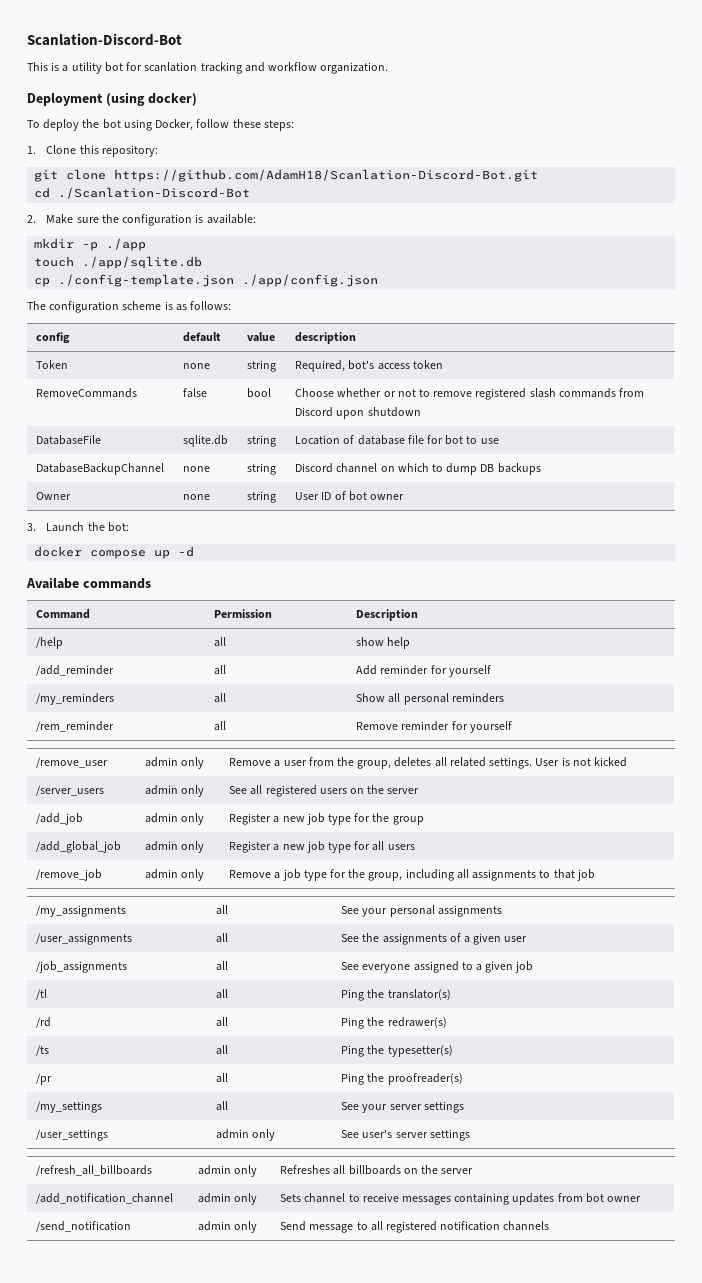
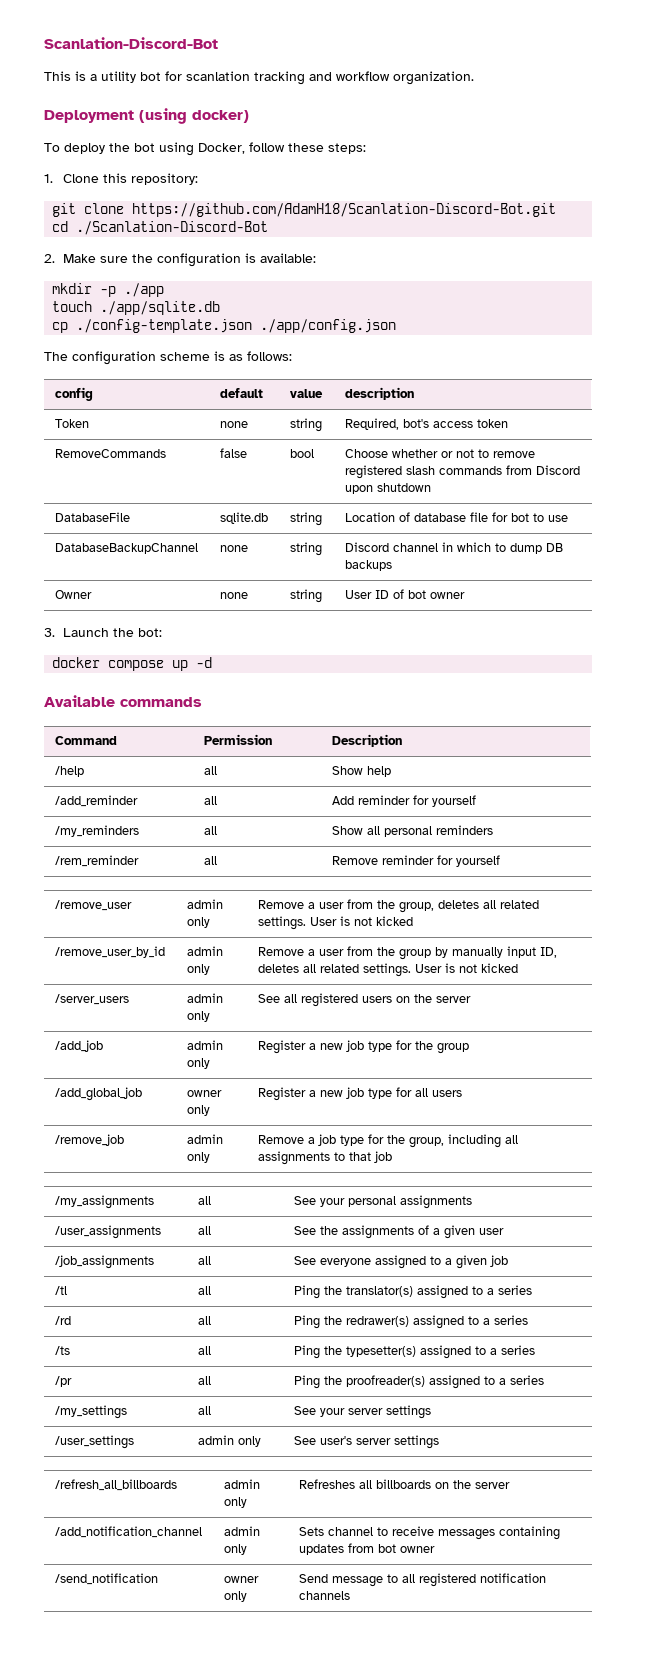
- DatabaseBackupChannel | none | string | Discord channel on which to dump DB backups
+ DatabaseBackupChannel | none | string | Discord channel in which to dump DB backups
- Availabe commands
+ Available commands
- /help | all | show help
+ /help | all | Show help
+ /remove_user_by_id | admin only | Remove a user from the group by manually input ID, deletes all related settings. User is not kicked
- /add_global_job | admin only | Register a new job type for all users
+ /add_global_job | owner only | Register a new job type for all users
- /tl | all | Ping the translator(s)
+ /tl | all | Ping the translator(s) assigned to a series
- /rd | all | Ping the redrawer(s)
+ /rd | all | Ping the redrawer(s) assigned to a series
- /ts | all | Ping the typesetter(s)
+ /ts | all | Ping the typesetter(s) assigned to a series
- /pr | all | Ping the proofreader(s)
+ /pr | all | Ping the proofreader(s) assigned to a series
- /send_notification | admin only | Send message to all registered notification channels
+ /send_notification | owner only | Send message to all registered notification channels

